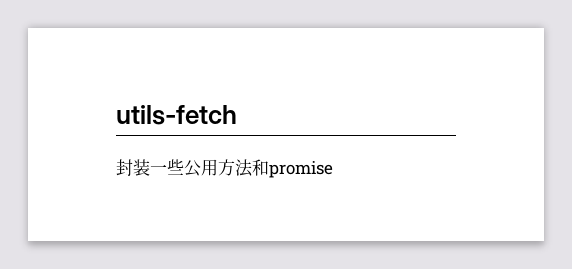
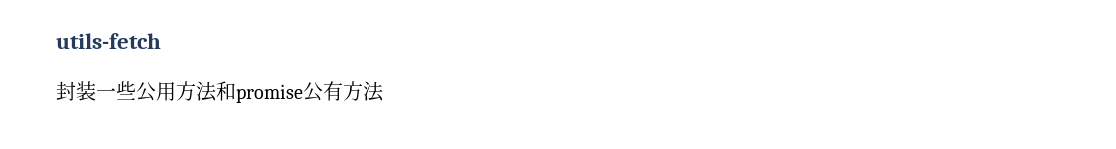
- 封装一些公用方法和promise
+ 封装一些公用方法和promise公有方法

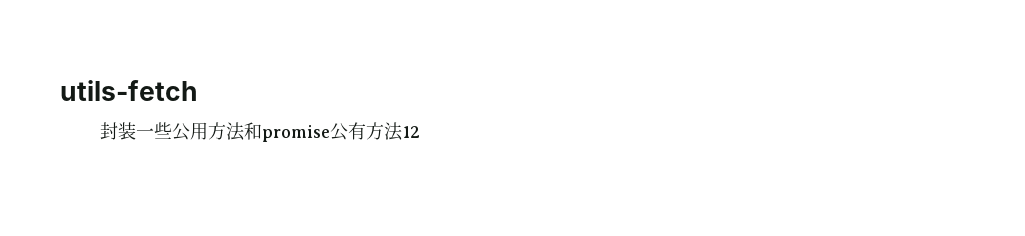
- 封装一些公用方法和promise公有方法
+ 封装一些公用方法和promise公有方法12

